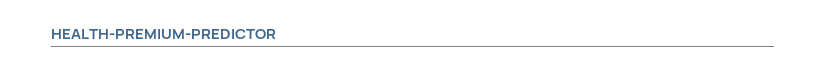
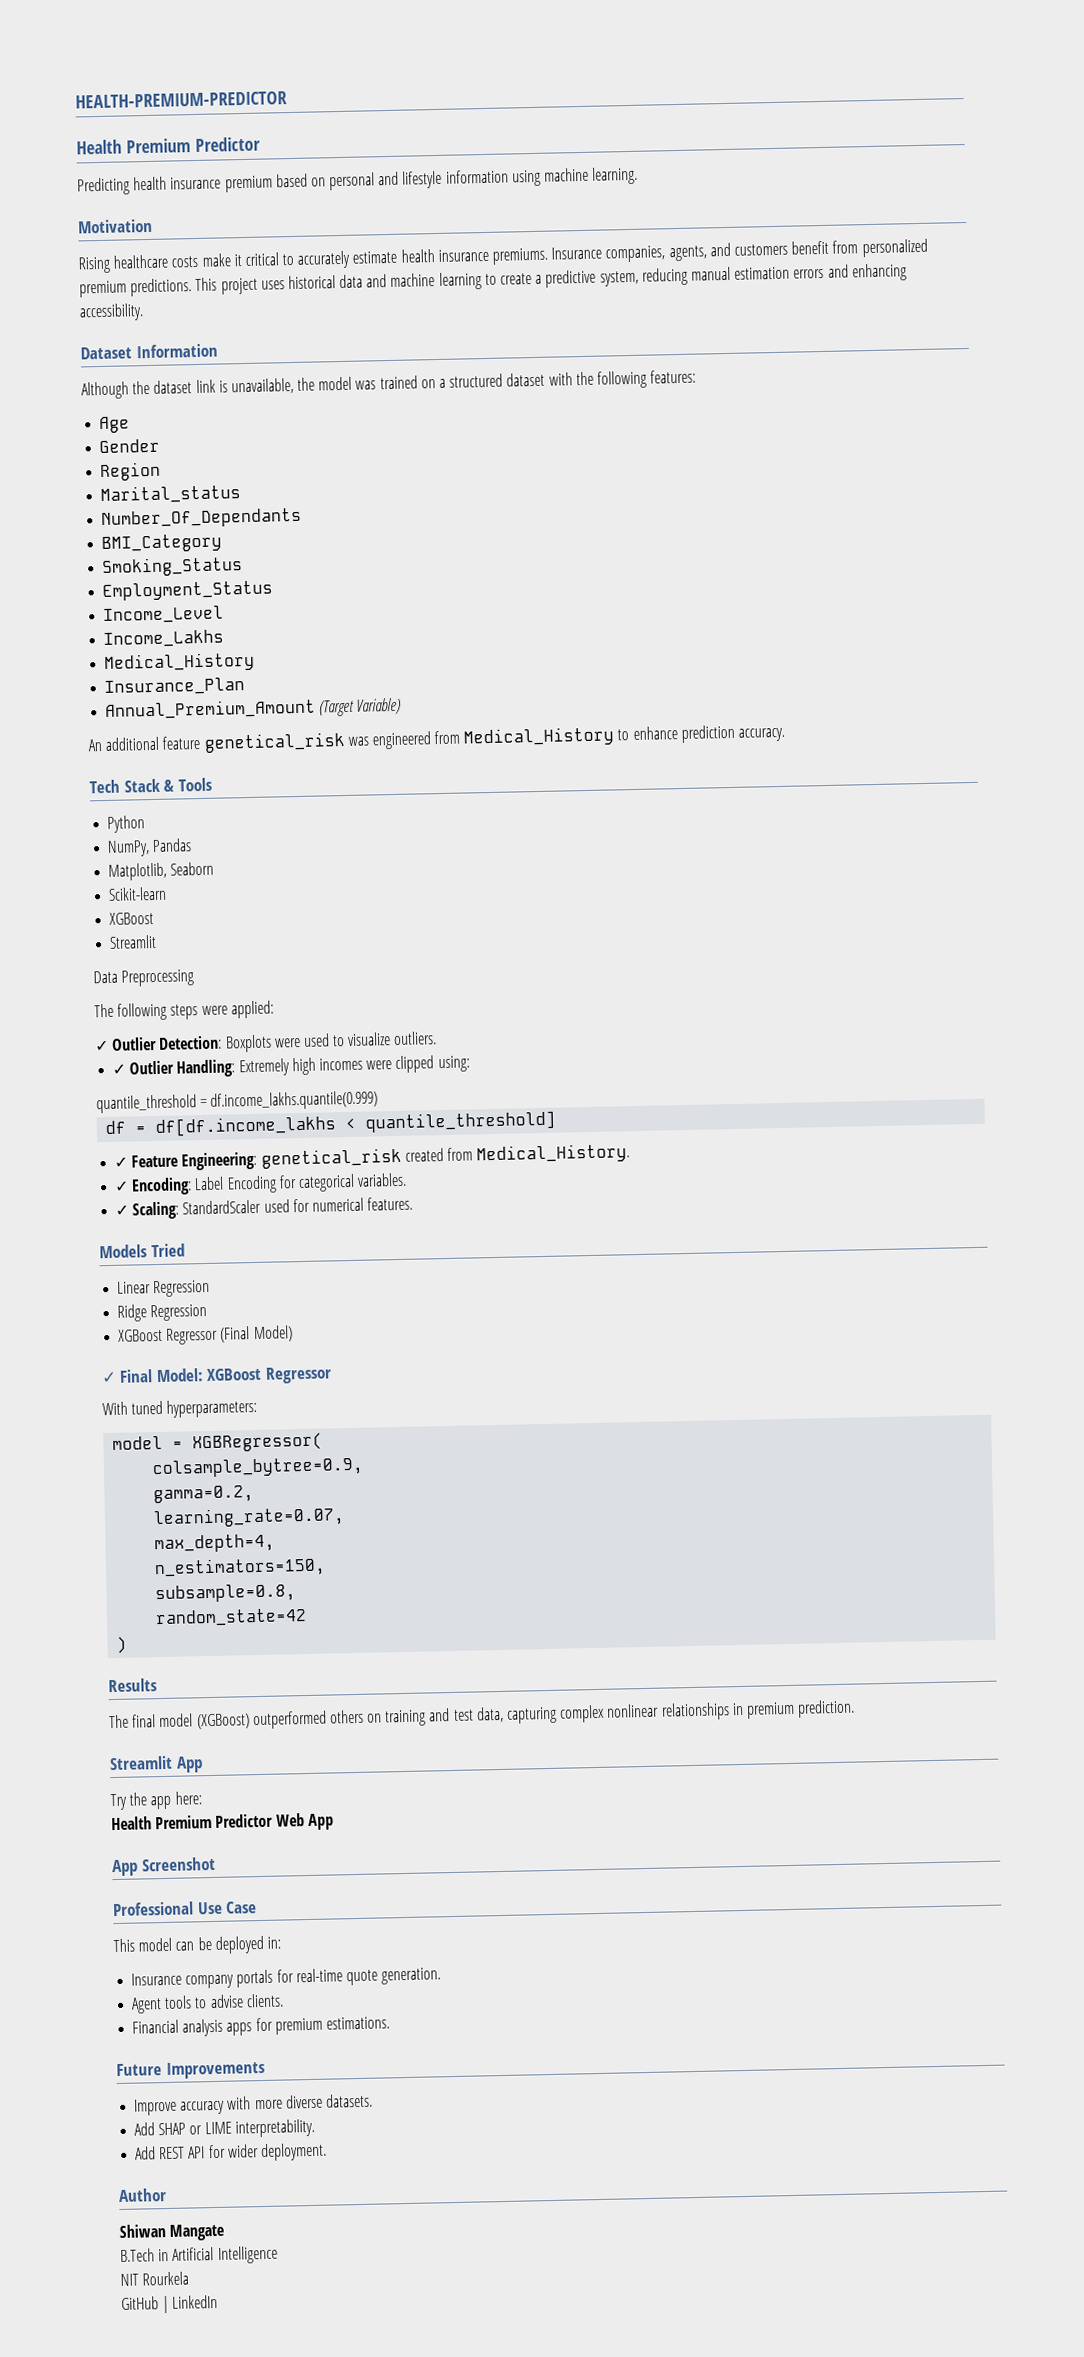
  HEALTH-PREMIUM-PREDICTOR
+ Health Premium Predictor
+ Predicting health insurance premium based on personal and lifestyle information using machine learning.
+ Motivation
+ Rising healthcare costs make it critical to accurately estimate health insurance premiums. Insurance companies, agents, and customers benefit from personalized premium predictions. This project uses historical data and machine learning to create a predictive system, reducing manual estimation errors and enhancing accessibility.
+ Dataset Information
+ Although the dataset link is unavailable, the model was trained on a structured dataset with the following features:
+ Age
+ Gender
+ Region
+ Marital_status
+ Number_Of_Dependants
+ BMI_Category
+ Smoking_Status
+ Employment_Status
+ Income_Level
+ Income_Lakhs
+ Medical_History
+ Insurance_Plan
+ Annual_Premium_Amount (Target Variable)
+ An additional feature genetical_risk was engineered from Medical_History to enhance prediction accuracy.
+ Tech Stack & Tools
+ Python
+ NumPy, Pandas
+ Matplotlib, Seaborn
+ Scikit-learn
+ XGBoost
+ Streamlit
+ Data Preprocessing
+ The following steps were applied:
+ ✓ Outlier Detection: Boxplots were used to visualize outliers.
+ ✓ Outlier Handling: Extremely high incomes were clipped using:
+ quantile_threshold = df.income_lakhs.quantile(0.999)
+ df = df[df.income_lakhs < quantile_threshold]
+ ✓ Feature Engineering: genetical_risk created from Medical_History.
+ ✓ Encoding: Label Encoding for categorical variables.
+ ✓ Scaling: StandardScaler used for numerical features.
+ Models Tried
+ Linear Regression
+ Ridge Regression
+ XGBoost Regressor (Final Model)
+ ✓ Final Model: XGBoost Regressor
+ With tuned hyperparameters:
+ model = XGBRegressor(
+ colsample_bytree=0.9,
+ gamma=0.2,
+ learning_rate=0.07,
+ max_depth=4,
+ n_estimators=150,
+ subsample=0.8,
+ random_state=42
+ )
+ Results
+ The final model (XGBoost) outperformed others on training and test data, capturing complex nonlinear relationships in premium prediction.
+ Streamlit App
+ Try the app here:
+ Health Premium Predictor Web App
+ App Screenshot
+ Professional Use Case
+ This model can be deployed in:
+ Insurance company portals for real-time quote generation.
+ Agent tools to advise clients.
+ Financial analysis apps for premium estimations.
+ Future Improvements
+ Improve accuracy with more diverse datasets.
+ Add SHAP or LIME interpretability.
+ Add REST API for wider deployment.
+ Author
+ Shiwan Mangate
+ B.Tech in Artificial Intelligence
+ NIT Rourkela
+ GitHub | LinkedIn

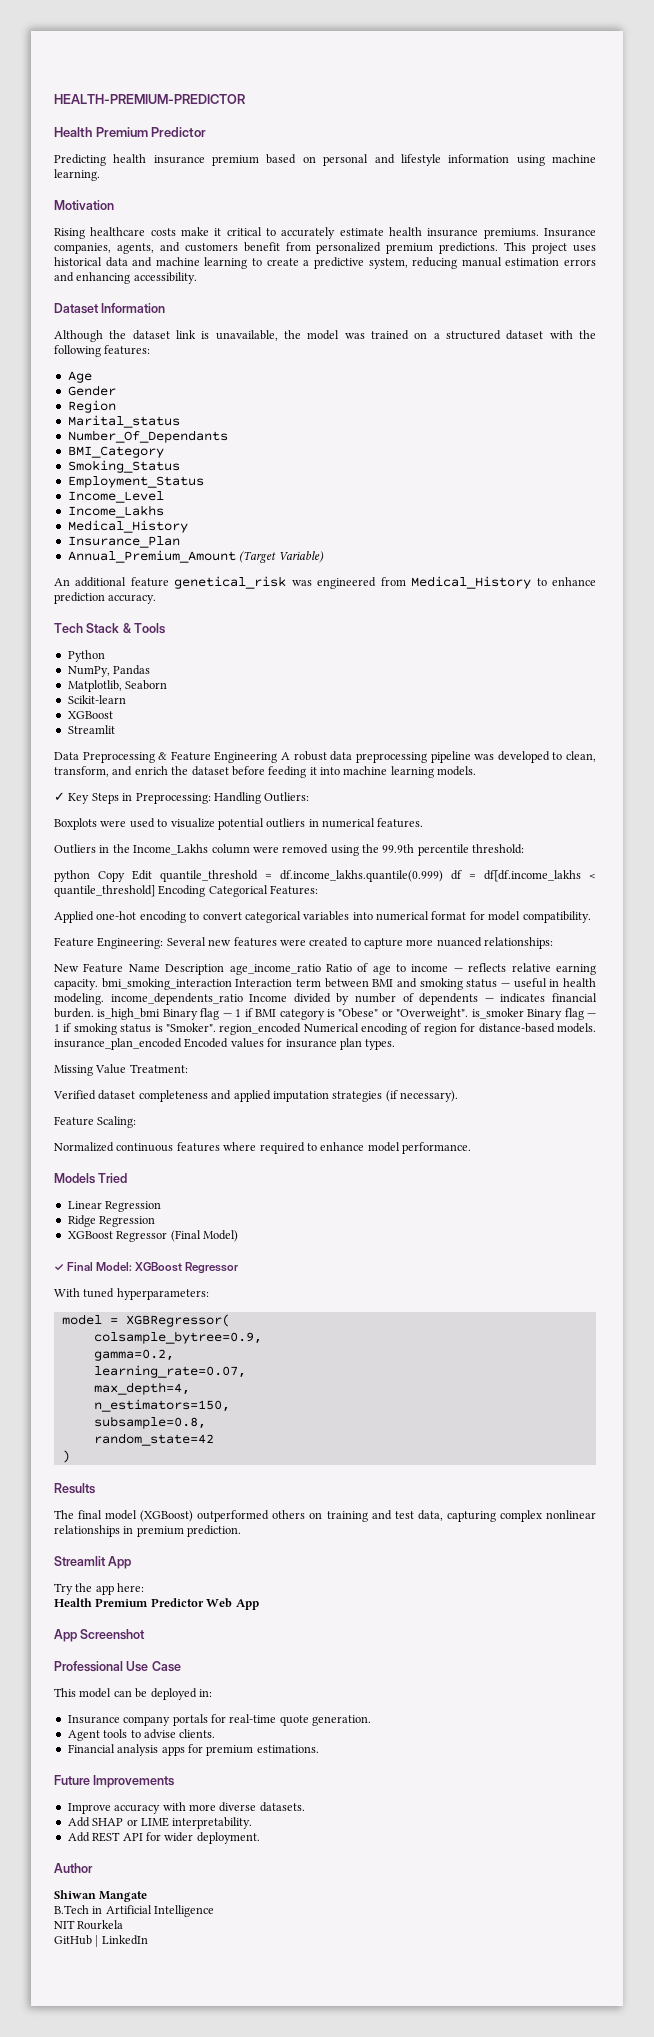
- Data Preprocessing
- The following steps were applied:
- ✓ Outlier Detection: Boxplots were used to visualize outliers.
- ✓ Outlier Handling: Extremely high incomes were clipped using:
- quantile_threshold = df.income_lakhs.quantile(0.999)
- df = df[df.income_lakhs < quantile_threshold]
- ✓ Feature Engineering: genetical_risk created from Medical_History.
- ✓ Encoding: Label Encoding for categorical variables.
- ✓ Scaling: StandardScaler used for numerical features.
+ Data Preprocessing & Feature Engineering A robust data preprocessing pipeline was developed to clean, transform, and enrich the dataset before feeding it into machine learning models.
+ ✓ Key Steps in Preprocessing: Handling Outliers:
+ Boxplots were used to visualize potential outliers in numerical features.
+ Outliers in the Income_Lakhs column were removed using the 99.9th percentile threshold:
+ python Copy Edit quantile_threshold = df.income_lakhs.quantile(0.999) df = df[df.income_lakhs < quantile_threshold] Encoding Categorical Features:
+ Applied one-hot encoding to convert categorical variables into numerical format for model compatibility.
+ Feature Engineering: Several new features were created to capture more nuanced relationships:
+ New Feature Name Description age_income_ratio Ratio of age to income — reflects relative earning capacity. bmi_smoking_interaction Interaction term between BMI and smoking status — useful in health modeling. income_dependents_ratio Income divided by number of dependents — indicates financial burden. is_high_bmi Binary flag — 1 if BMI category is "Obese" or "Overweight". is_smoker Binary flag — 1 if smoking status is "Smoker". region_encoded Numerical encoding of region for distance-based models. insurance_plan_encoded Encoded values for insurance plan types.
+ Missing Value Treatment:
+ Verified dataset completeness and applied imputation strategies (if necessary).
+ Feature Scaling:
+ Normalized continuous features where required to enhance model performance.

